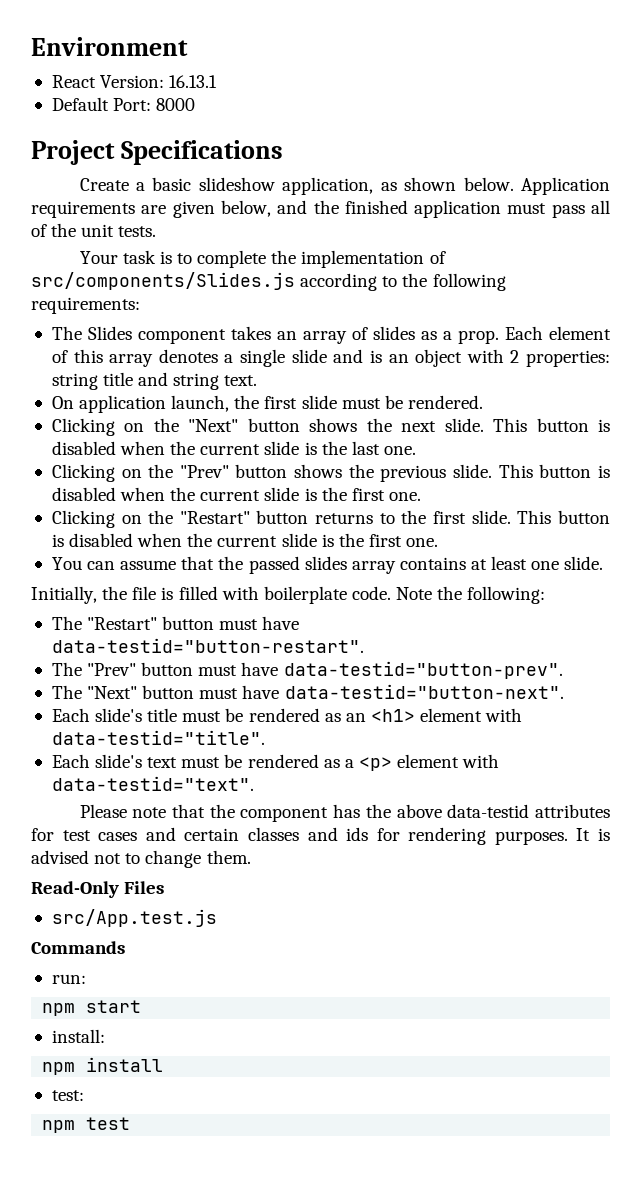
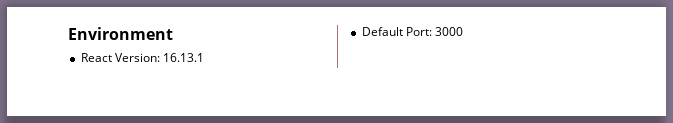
- Default Port: 8000
- Project Specifications
- Create a basic slideshow application, as shown below. Application requirements are given below, and the finished application must pass all of the unit tests.
- Your task is to complete the implementation of src/components/Slides.js according to the following requirements:
- The Slides component takes an array of slides as a prop. Each element of this array denotes a single slide and is an object with 2 properties: string title and string text.
- On application launch, the first slide must be rendered.
- Clicking on the "Next" button shows the next slide. This button is disabled when the current slide is the last one.
- Clicking on the "Prev" button shows the previous slide. This button is disabled when the current slide is the first one.
- Clicking on the "Restart" button returns to the first slide. This button is disabled when the current slide is the first one.
- You can assume that the passed slides array contains at least one slide.
- Initially, the file is filled with boilerplate code. Note the following:
- The "Restart" button must have data-testid="button-restart".
- The "Prev" button must have data-testid="button-prev".
- The "Next" button must have data-testid="button-next".
- Each slide's title must be rendered as an <h1> element with data-testid="title".
- Each slide's text must be rendered as a <p> element with data-testid="text".
- Please note that the component has the above data-testid attributes for test cases and certain classes and ids for rendering purposes. It is advised not to change them.
- Read-Only Files
- src/App.test.js
- Commands
- run:
- npm start
- install:
- npm install
- test:
- npm test
+ Default Port: 3000

